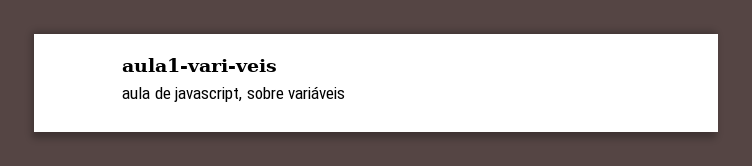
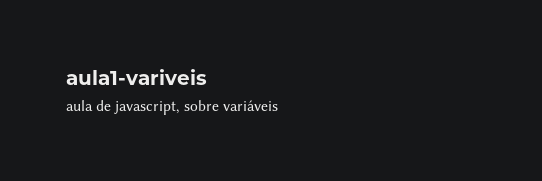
- aula1-vari-veis
+ aula1-variveis

